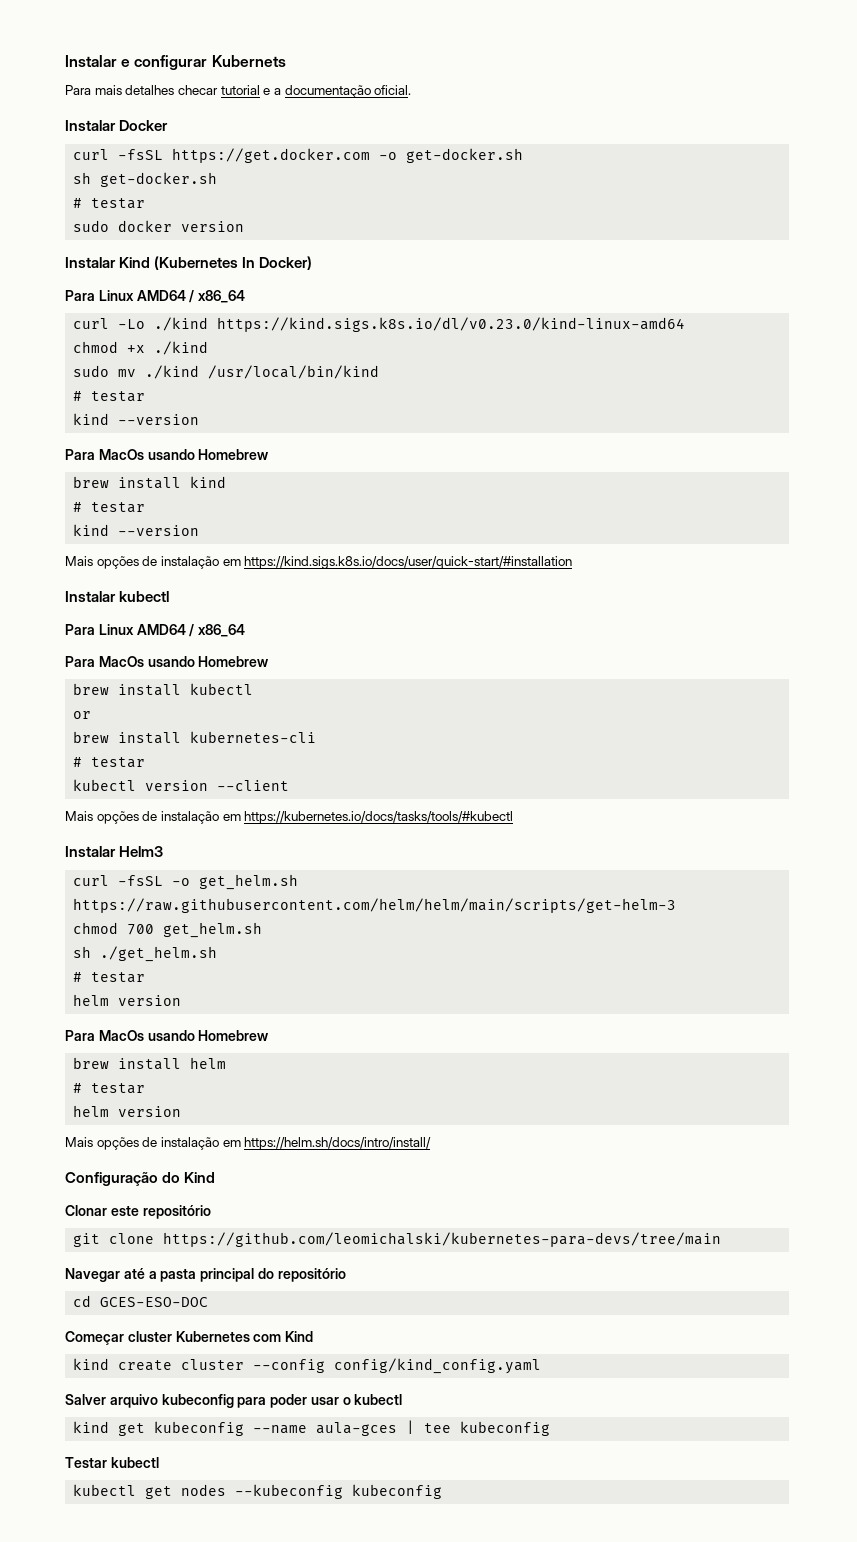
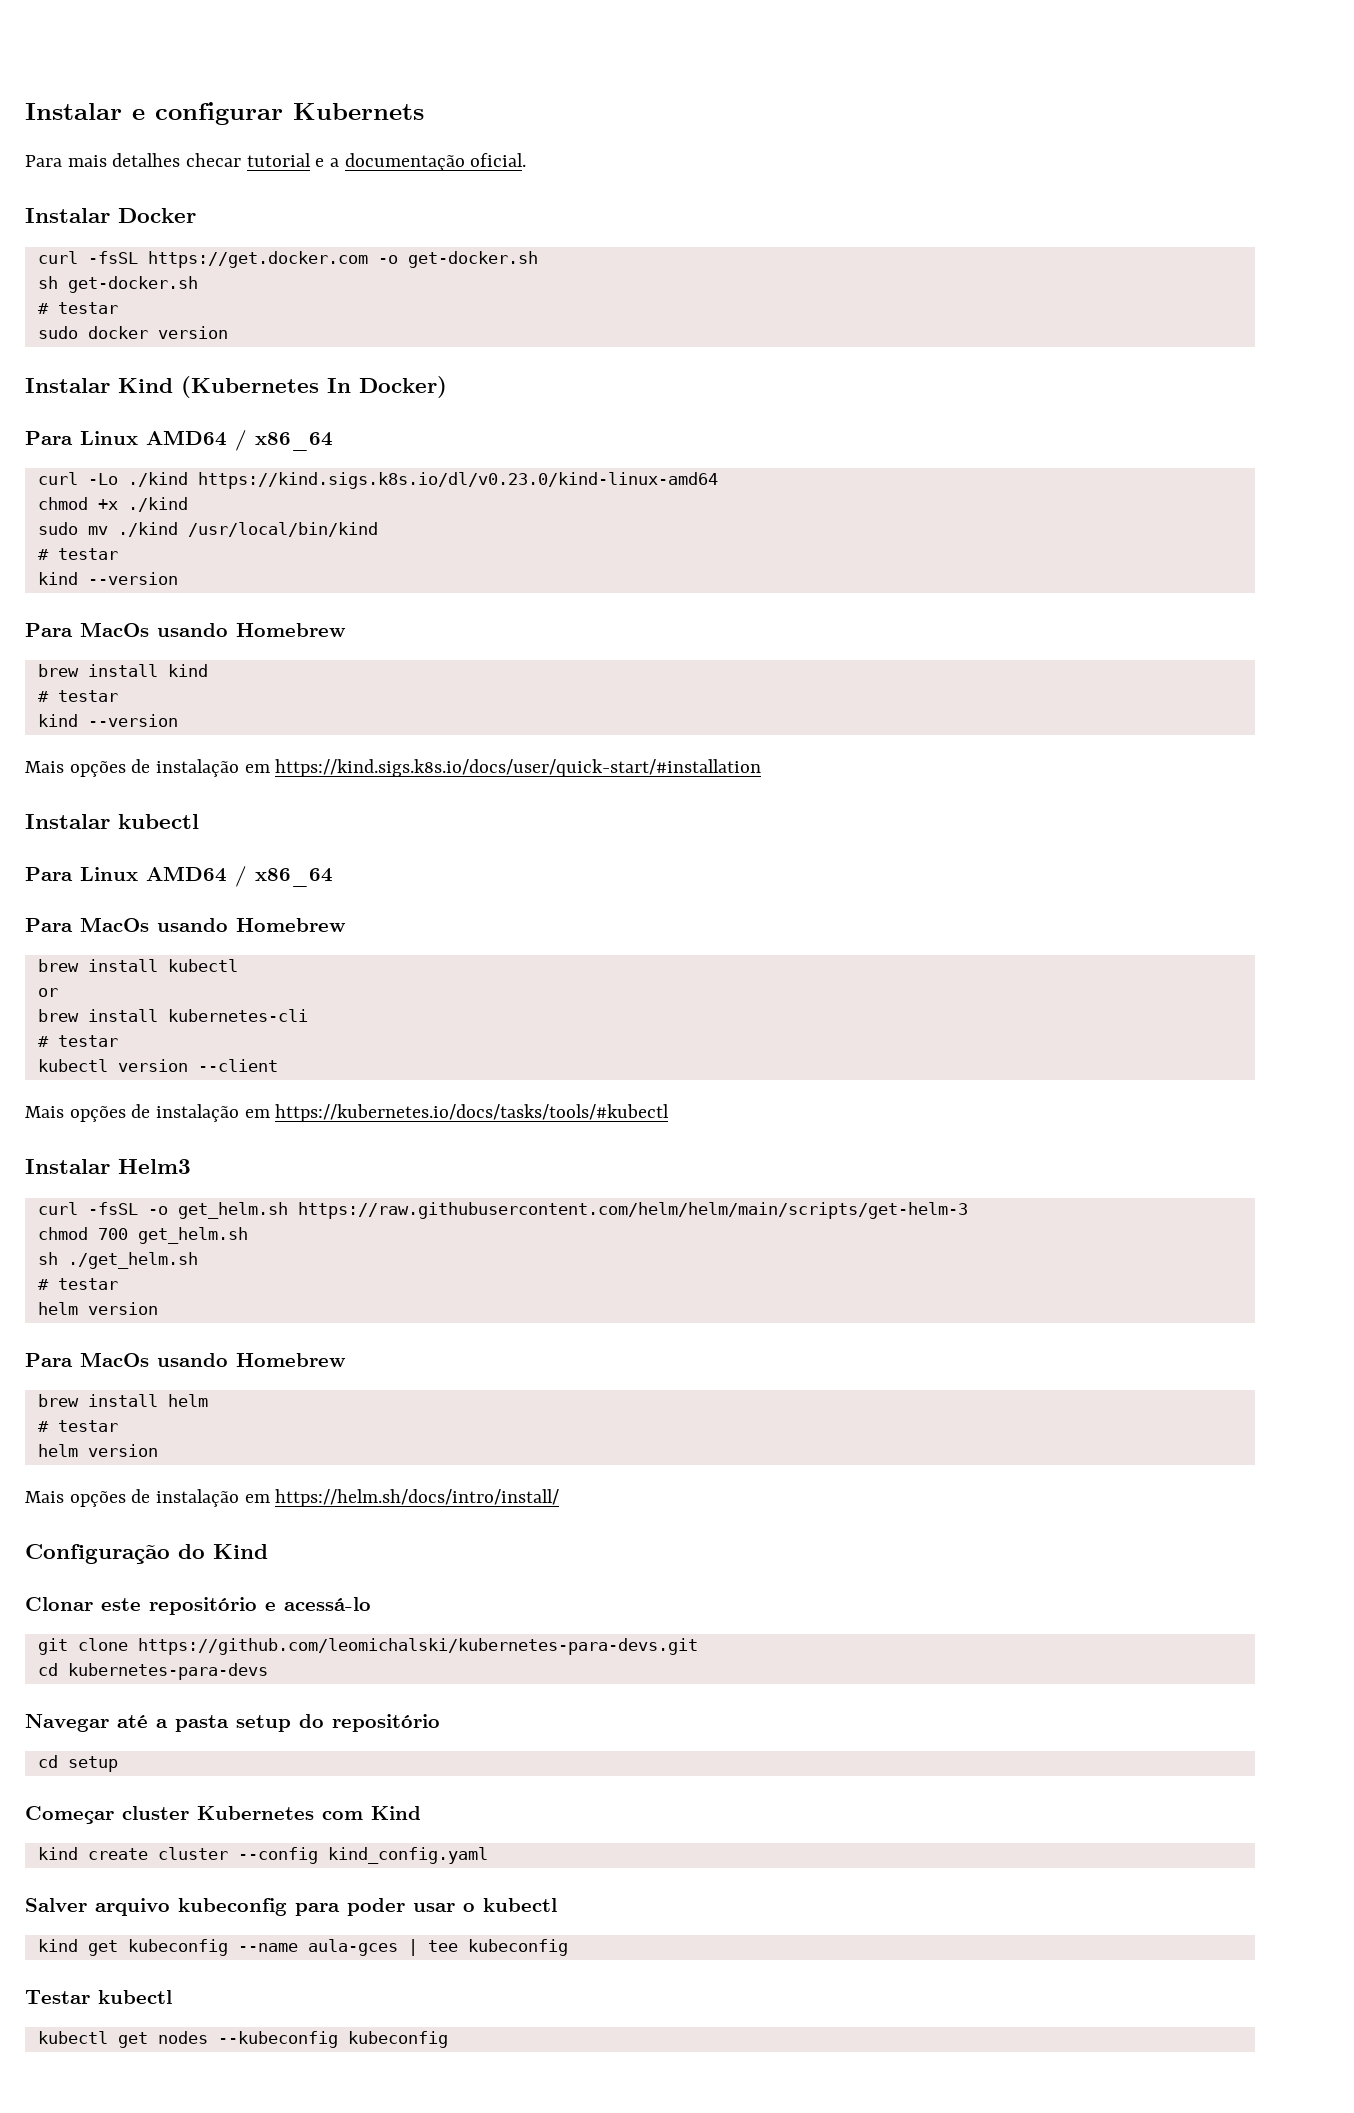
- Clonar este repositório
+ Clonar este repositório e acessá-lo
- git clone https://github.com/leomichalski/kubernetes-para-devs/tree/main
+ git clone https://github.com/leomichalski/kubernetes-para-devs.git
+ cd kubernetes-para-devs
- Navegar até a pasta principal do repositório
+ Navegar até a pasta setup do repositório
- cd GCES-ESO-DOC
+ cd setup
- kind create cluster --config config/kind_config.yaml
+ kind create cluster --config kind_config.yaml

